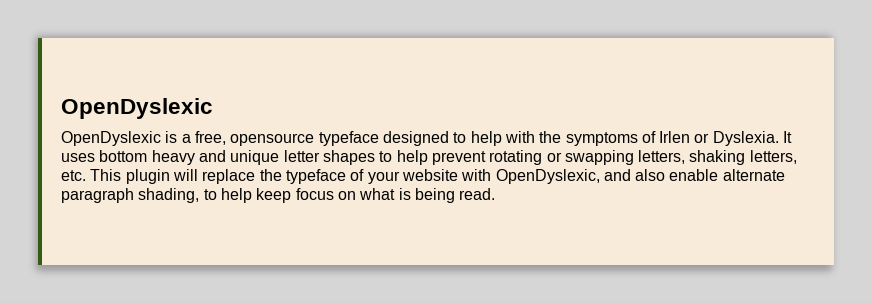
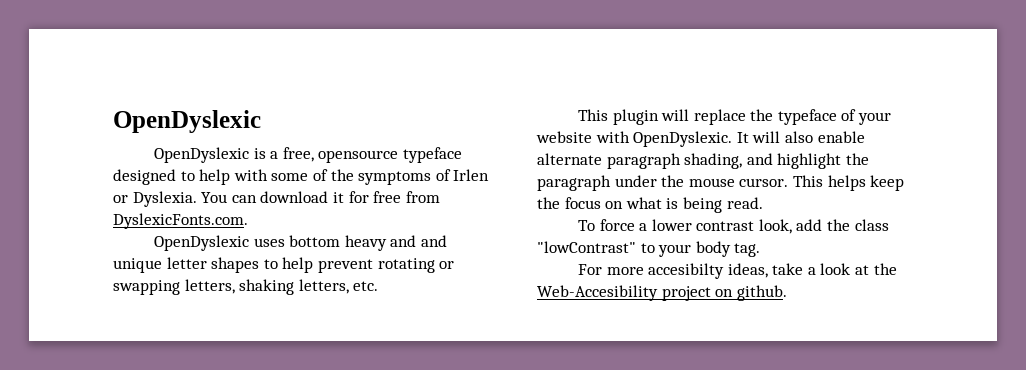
- OpenDyslexic is a free, opensource typeface designed to help with the symptoms of Irlen or Dyslexia.
+ OpenDyslexic is a free, opensource typeface designed to help with some of the symptoms of Irlen or Dyslexia.
- It uses bottom heavy and unique letter shapes to help prevent rotating or swapping letters, shaking letters, etc. This plugin will replace the typeface of your website with OpenDyslexic, and also enable alternate paragraph shading, to help keep focus on what is being read.
+ You can download it for free from DyslexicFonts.com.
+ OpenDyslexic uses bottom heavy and and unique letter shapes to help prevent rotating or swapping letters, shaking letters, etc.
+ This plugin will replace the typeface of your website with OpenDyslexic. It will also enable alternate paragraph shading, and highlight the paragraph under the mouse cursor. This helps keep the focus on what is being read.
+ To force a lower contrast look, add the class "lowContrast" to your body tag.
+ For more accesibilty ideas, take a look at the Web-Accesibility project on github.

